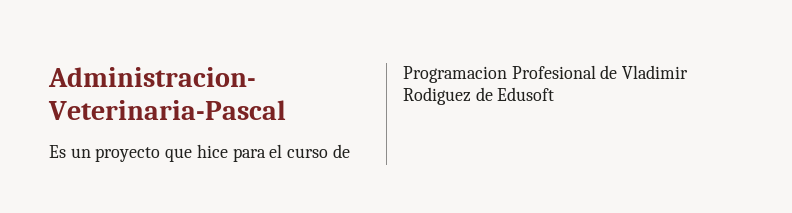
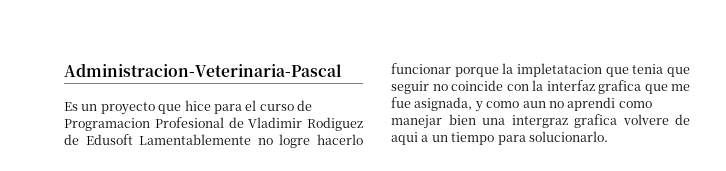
- Es un proyecto que hice para el curso de Programacion Profesional de Vladimir Rodiguez de Edusoft
+ Es un proyecto que hice para el curso de Programacion Profesional de Vladimir Rodiguez de Edusoft Lamentablemente no logre hacerlo funcionar porque la impletatacion que tenia que seguir no coincide con la interfaz grafica que me fue asignada, y como aun no aprendi como manejar bien una intergraz grafica volvere de aqui a un tiempo para solucionarlo.

